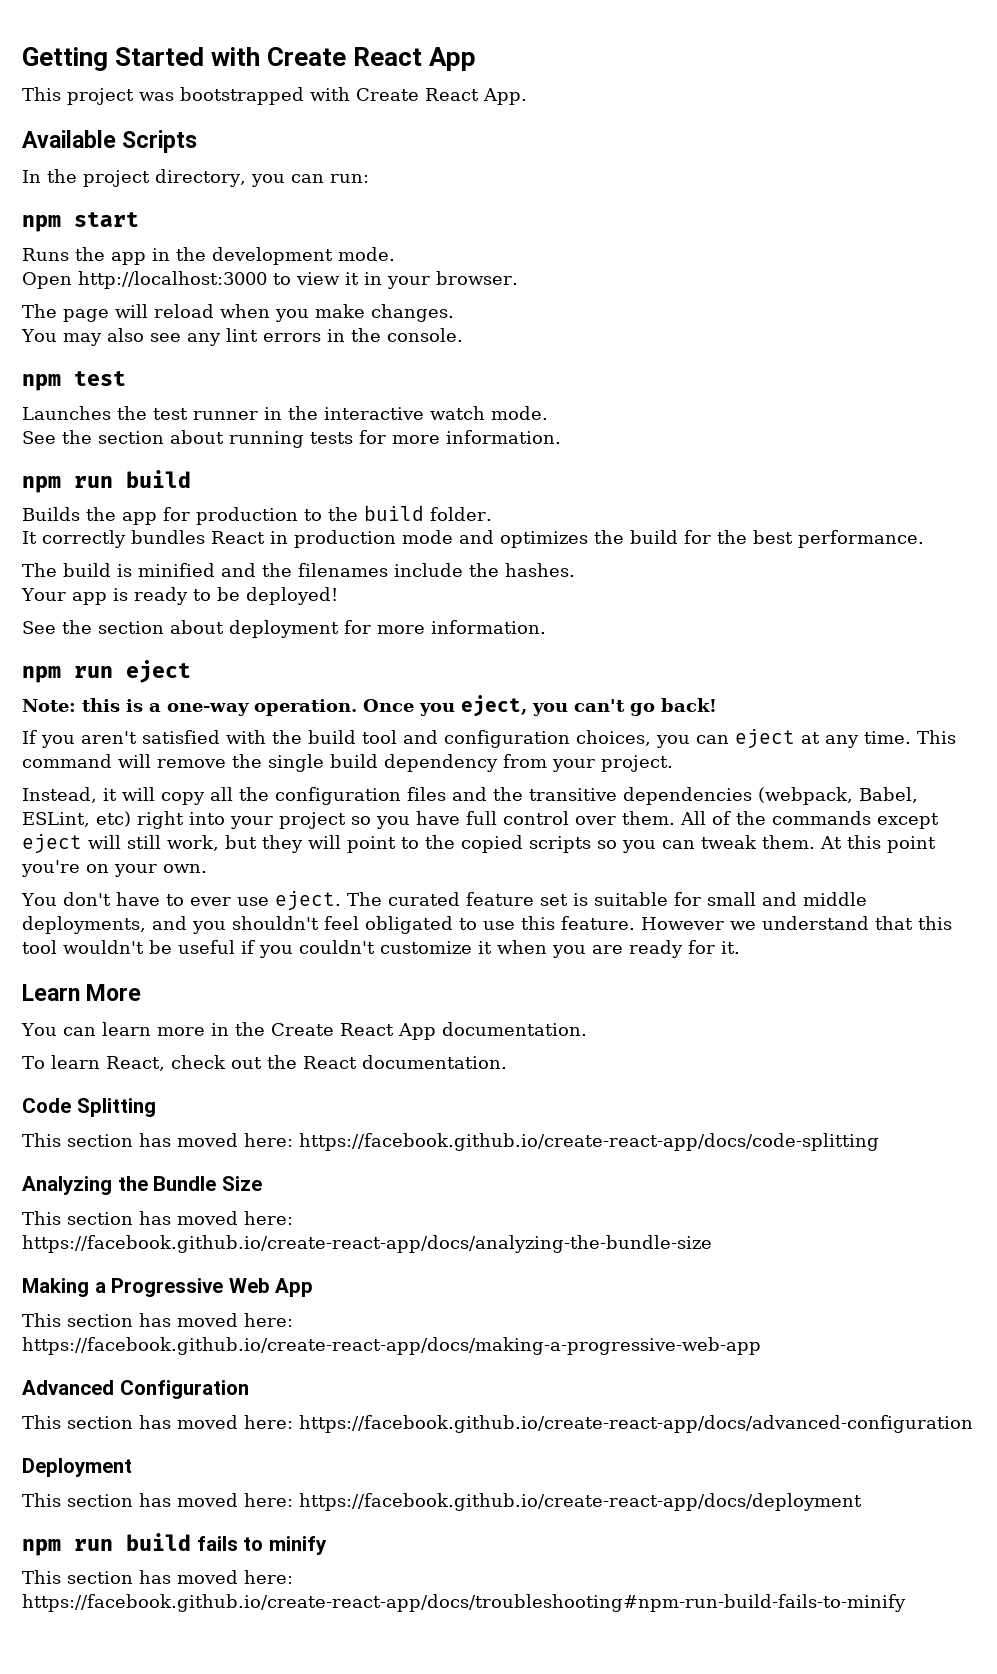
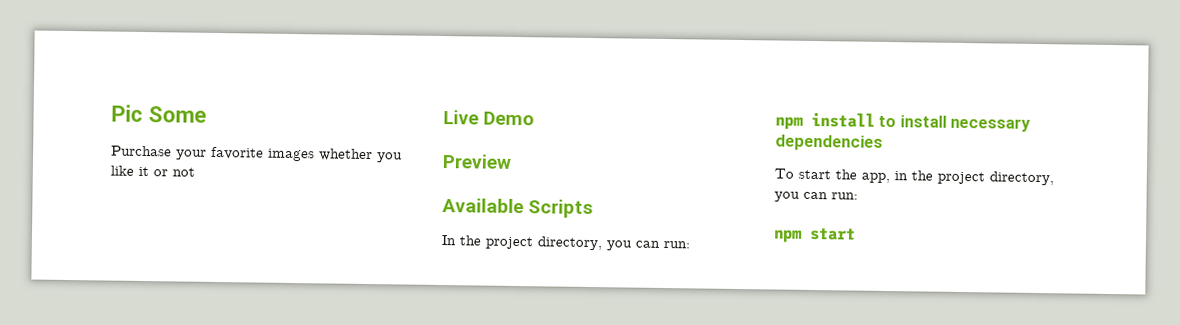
- Getting Started with Create React App
- This project was bootstrapped with Create React App.
+ Pic Some
+ Purchase your favorite images whether you like it or not
+ Live Demo
+ Preview
+ npm install to install necessary dependencies
+ To start the app, in the project directory, you can run:
  npm start
- Runs the app in the development mode.
- Open http://localhost:3000 to view it in your browser.
- The page will reload when you make changes.
- You may also see any lint errors in the console.
- npm test
- Launches the test runner in the interactive watch mode.
- See the section about running tests for more information.
- npm run build
- Builds the app for production to the build folder.
- It correctly bundles React in production mode and optimizes the build for the best performance.
- The build is minified and the filenames include the hashes.
- Your app is ready to be deployed!
- See the section about deployment for more information.
- npm run eject
- Note: this is a one-way operation. Once you eject, you can't go back!
- If you aren't satisfied with the build tool and configuration choices, you can eject at any time. This command will remove the single build dependency from your project.
- Instead, it will copy all the configuration files and the transitive dependencies (webpack, Babel, ESLint, etc) right into your project so you have full control over them. All of the commands except eject will still work, but they will point to the copied scripts so you can tweak them. At this point you're on your own.
- You don't have to ever use eject. The curated feature set is suitable for small and middle deployments, and you shouldn't feel obligated to use this feature. However we understand that this tool wouldn't be useful if you couldn't customize it when you are ready for it.
- Learn More
- You can learn more in the Create React App documentation.
- To learn React, check out the React documentation.
- Code Splitting
- This section has moved here: https://facebook.github.io/create-react-app/docs/code-splitting
- Analyzing the Bundle Size
- This section has moved here: https://facebook.github.io/create-react-app/docs/analyzing-the-bundle-size
- Making a Progressive Web App
- This section has moved here: https://facebook.github.io/create-react-app/docs/making-a-progressive-web-app
- Advanced Configuration
- This section has moved here: https://facebook.github.io/create-react-app/docs/advanced-configuration
- Deployment
- This section has moved here: https://facebook.github.io/create-react-app/docs/deployment
- npm run build fails to minify
- This section has moved here: https://facebook.github.io/create-react-app/docs/troubleshooting#npm-run-build-fails-to-minify

